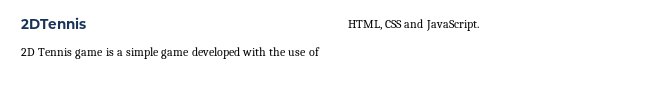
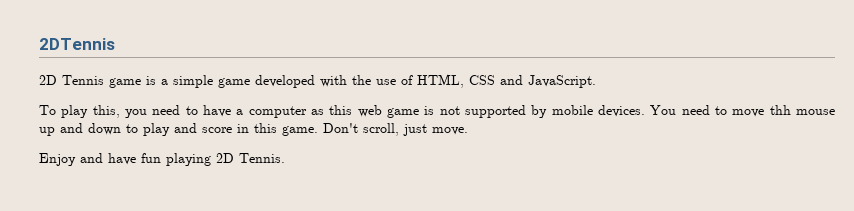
+ To play this, you need to have a computer as this web game is not supported by mobile devices. You need to move thh mouse up and down to play and score in this game. Don't scroll, just move.
+ Enjoy and have fun playing 2D Tennis.

